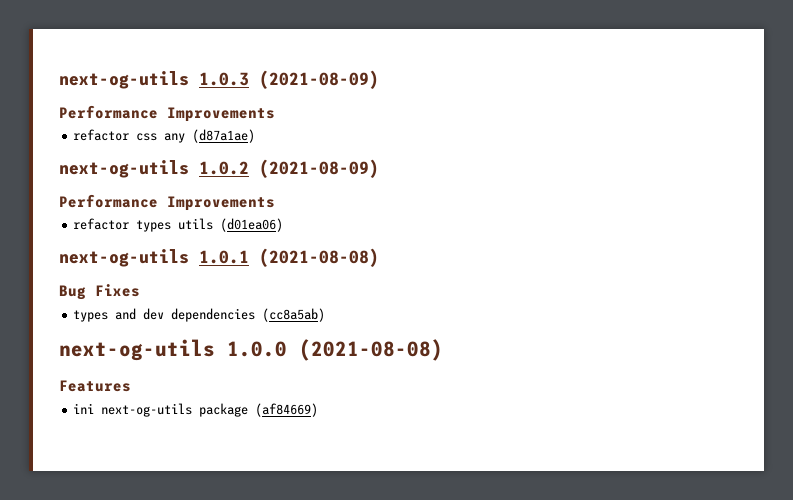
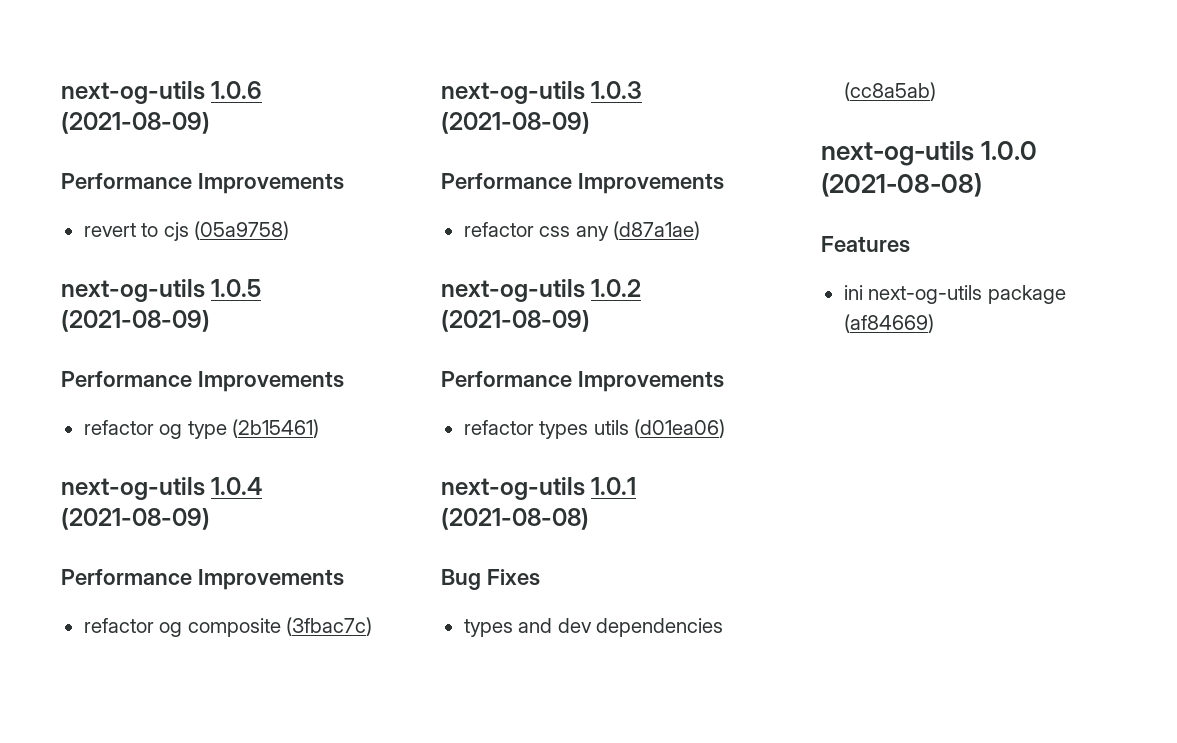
+ next-og-utils 1.0.6 (2021-08-09)
+ Performance Improvements
+ revert to cjs (05a9758)
+ next-og-utils 1.0.5 (2021-08-09)
+ Performance Improvements
+ refactor og type (2b15461)
+ next-og-utils 1.0.4 (2021-08-09)
+ Performance Improvements
+ refactor og composite (3fbac7c)

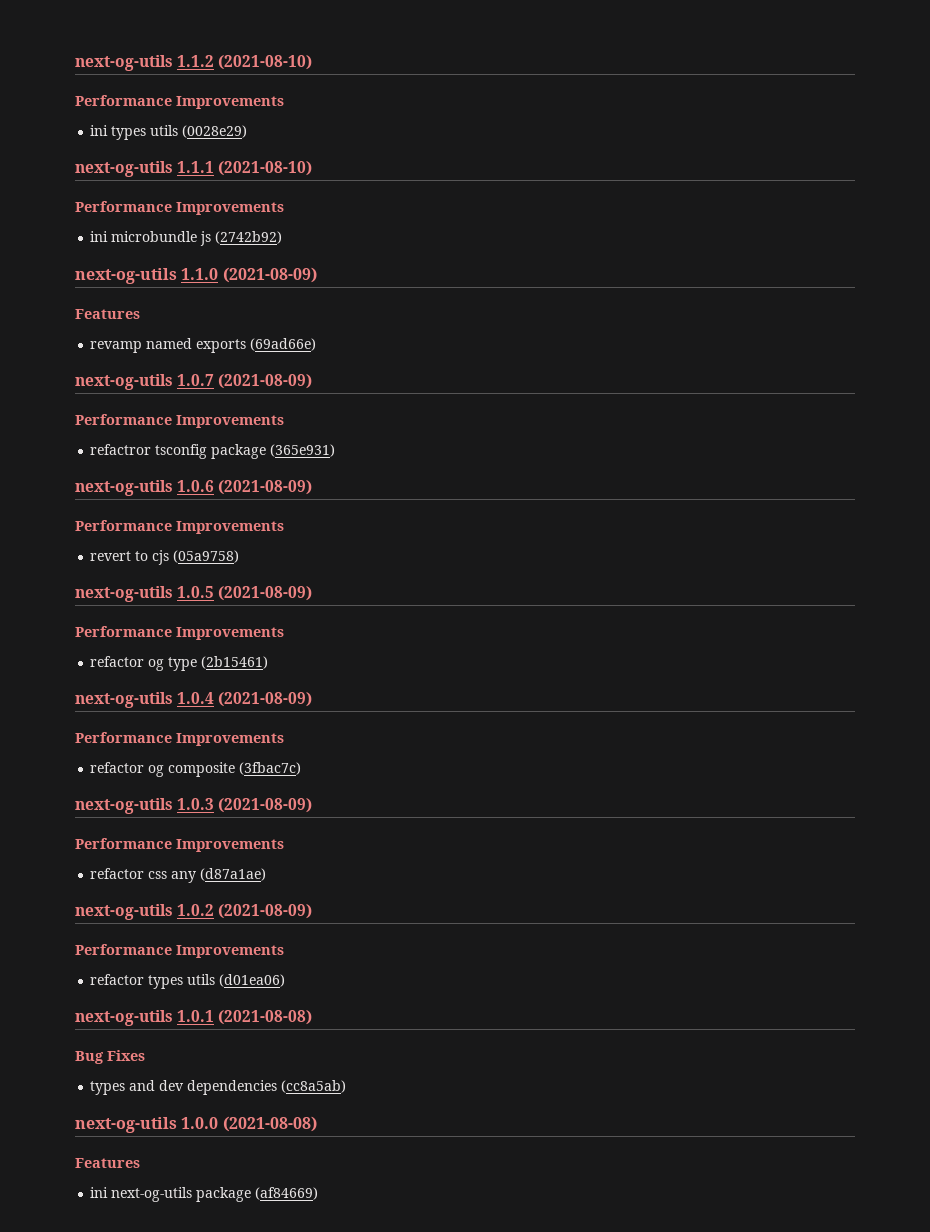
+ next-og-utils 1.1.2 (2021-08-10)
+ Performance Improvements
+ ini types utils (0028e29)
+ next-og-utils 1.1.1 (2021-08-10)
+ Performance Improvements
+ ini microbundle js (2742b92)
+ next-og-utils 1.1.0 (2021-08-09)
+ Features
+ revamp named exports (69ad66e)
+ next-og-utils 1.0.7 (2021-08-09)
+ Performance Improvements
+ refactror tsconfig package (365e931)

